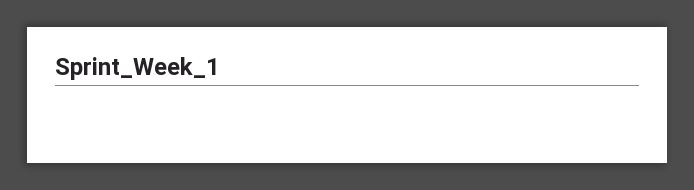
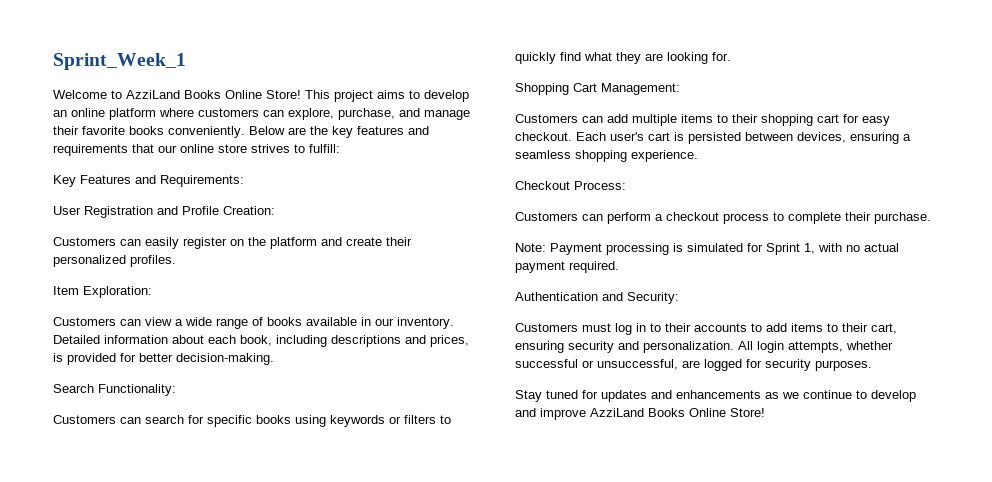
+ Welcome to AzziLand Books Online Store! This project aims to develop an online platform where customers can explore, purchase, and manage their favorite books conveniently. Below are the key features and requirements that our online store strives to fulfill:
+ Key Features and Requirements:
+ User Registration and Profile Creation:
+ Customers can easily register on the platform and create their personalized profiles.
+ Item Exploration:
+ Customers can view a wide range of books available in our inventory. Detailed information about each book, including descriptions and prices, is provided for better decision-making.
+ Search Functionality:
+ Customers can search for specific books using keywords or filters to quickly find what they are looking for.
+ Shopping Cart Management:
+ Customers can add multiple items to their shopping cart for easy checkout. Each user's cart is persisted between devices, ensuring a seamless shopping experience.
+ Checkout Process:
+ Customers can perform a checkout process to complete their purchase.
+ Note: Payment processing is simulated for Sprint 1, with no actual payment required.
+ Authentication and Security:
+ Customers must log in to their accounts to add items to their cart, ensuring security and personalization. All login attempts, whether successful or unsuccessful, are logged for security purposes.
+ Stay tuned for updates and enhancements as we continue to develop and improve AzziLand Books Online Store!

